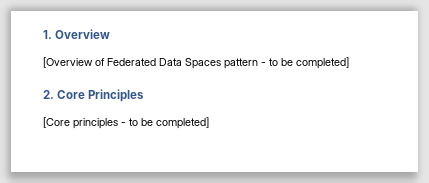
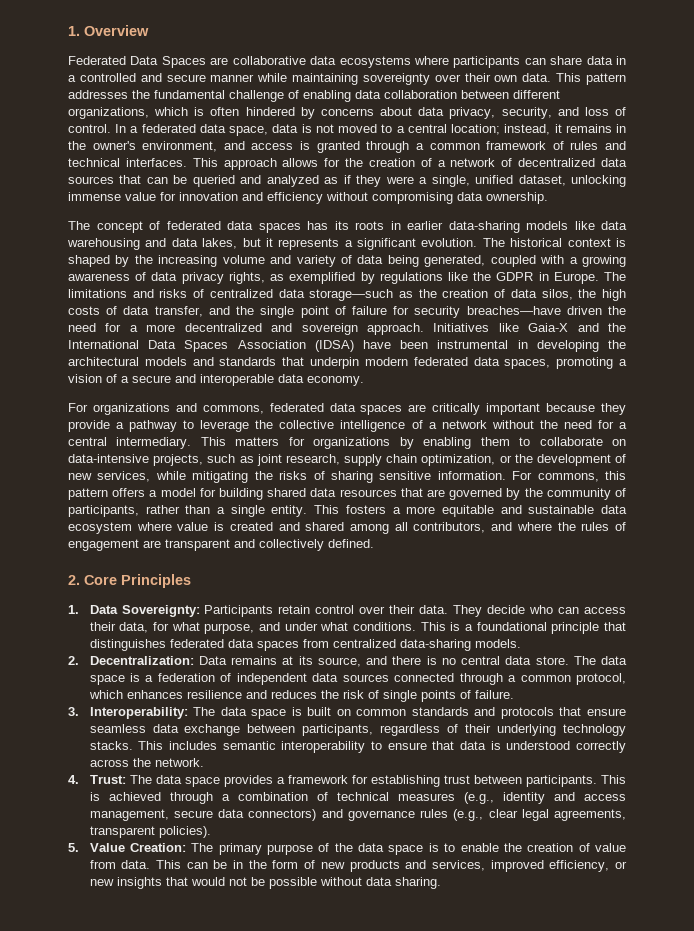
- [Overview of Federated Data Spaces pattern - to be completed]
+ Federated Data Spaces are collaborative data ecosystems where participants can share data in a controlled and secure manner while maintaining sovereignty over their own data. This pattern addresses the fundamental challenge of enabling data collaboration between different organizations, which is often hindered by concerns about data privacy, security, and loss of control. In a federated data space, data is not moved to a central location; instead, it remains in the owner's environment, and access is granted through a common framework of rules and technical interfaces. This approach allows for the creation of a network of decentralized data sources that can be queried and analyzed as if they were a single, unified dataset, unlocking immense value for innovation and efficiency without compromising data ownership.
+ The concept of federated data spaces has its roots in earlier data-sharing models like data warehousing and data lakes, but it represents a significant evolution. The historical context is shaped by the increasing volume and variety of data being generated, coupled with a growing awareness of data privacy rights, as exemplified by regulations like the GDPR in Europe. The limitations and risks of centralized data storage—such as the creation of data silos, the high costs of data transfer, and the single point of failure for security breaches—have driven the need for a more decentralized and sovereign approach. Initiatives like Gaia-X and the International Data Spaces Association (IDSA) have been instrumental in developing the architectural models and standards that underpin modern federated data spaces, promoting a vision of a secure and interoperable data economy.
+ For organizations and commons, federated data spaces are critically important because they provide a pathway to leverage the collective intelligence of a network without the need for a central intermediary. This matters for organizations by enabling them to collaborate on data-intensive projects, such as joint research, supply chain optimization, or the development of new services, while mitigating the risks of sharing sensitive information. For commons, this pattern offers a model for building shared data resources that are governed by the community of participants, rather than a single entity. This fosters a more equitable and sustainable data ecosystem where value is created and shared among all contributors, and where the rules of engagement are transparent and collectively defined.
  2. Core Principles
- [Core principles - to be completed]
+ 1. Data Sovereignty: Participants retain control over their data. They decide who can access their data, for what purpose, and under what conditions. This is a foundational principle that distinguishes federated data spaces from centralized data-sharing models.
+ 2. Decentralization: Data remains at its source, and there is no central data store. The data space is a federation of independent data sources connected through a common protocol, which enhances resilience and reduces the risk of single points of failure.
+ 3. Interoperability: The data space is built on common standards and protocols that ensure seamless data exchange between participants, regardless of their underlying technology stacks. This includes semantic interoperability to ensure that data is understood correctly across the network.
+ 4. Trust: The data space provides a framework for establishing trust between participants. This is achieved through a combination of technical measures (e.g., identity and access management, secure data connectors) and governance rules (e.g., clear legal agreements, transparent policies).
+ 5. Value Creation: The primary purpose of the data space is to enable the creation of value from data. This can be in the form of new products and services, improved efficiency, or new insights that would not be possible without data sharing.

